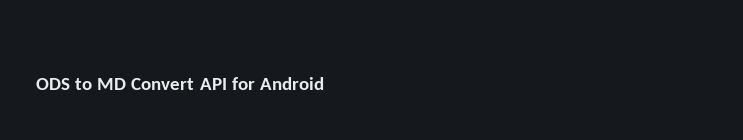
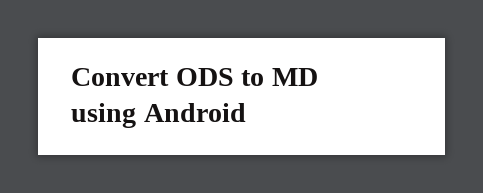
- ODS to MD Convert API for Android
+ Convert ODS to MD using Android

